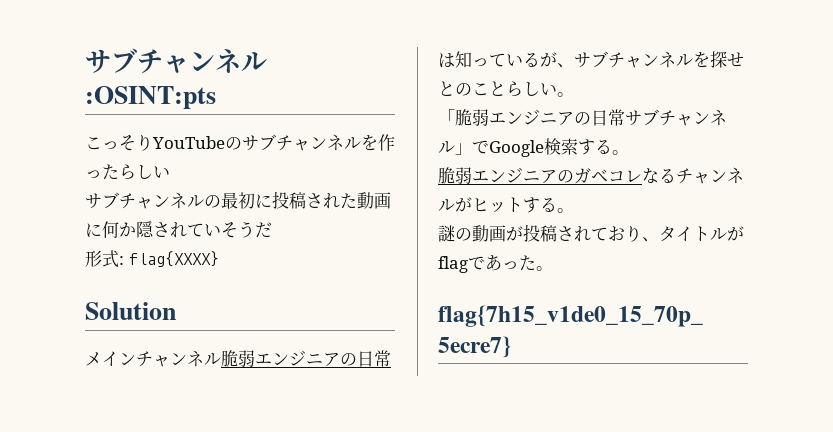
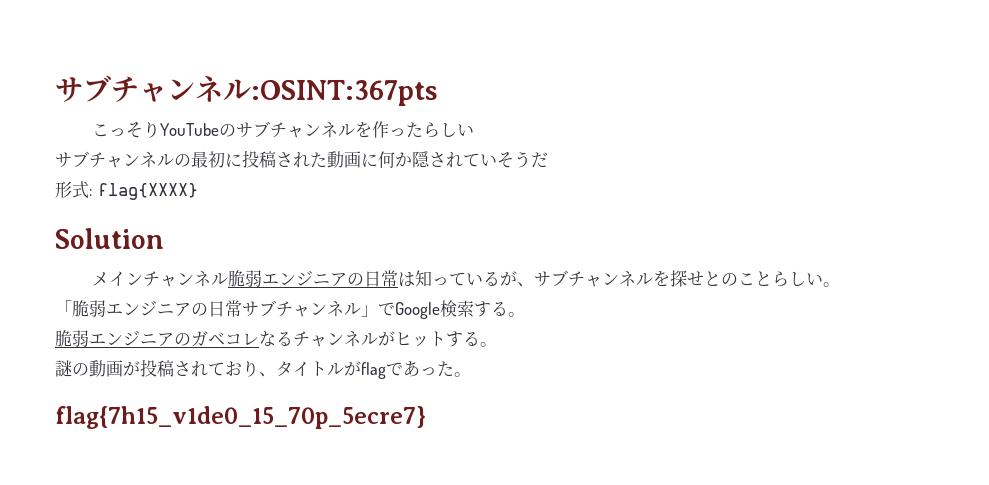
- サブチャンネル:OSINT:pts
+ サブチャンネル:OSINT:367pts

